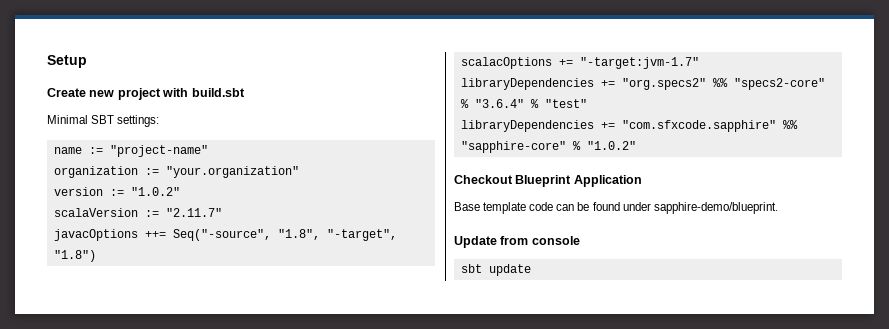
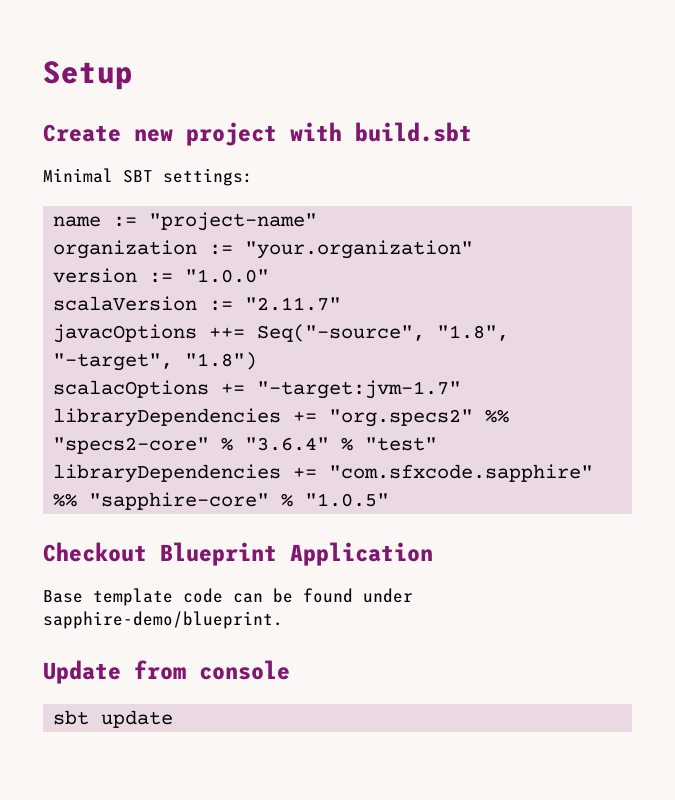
- version := "1.0.2"
+ version := "1.0.0"
- libraryDependencies += "com.sfxcode.sapphire" %% "sapphire-core" % "1.0.2"
+ libraryDependencies += "com.sfxcode.sapphire" %% "sapphire-core" % "1.0.5"

